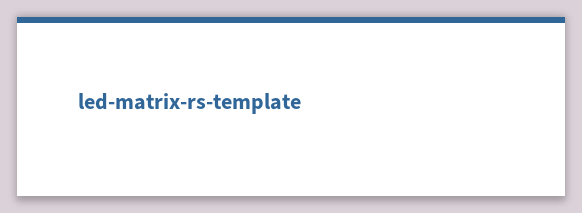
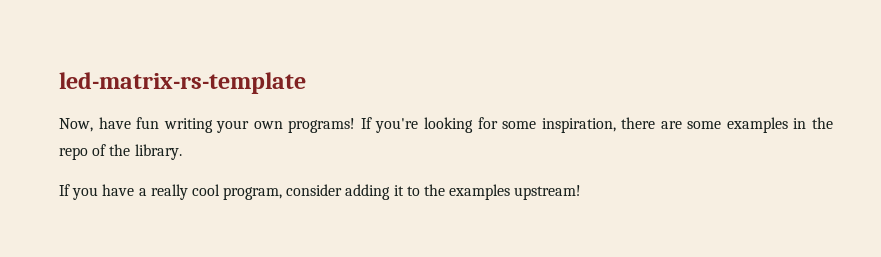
+ Now, have fun writing your own programs! If you're looking for some inspiration, there are some examples in the repo of the library.
+ If you have a really cool program, consider adding it to the examples upstream!

